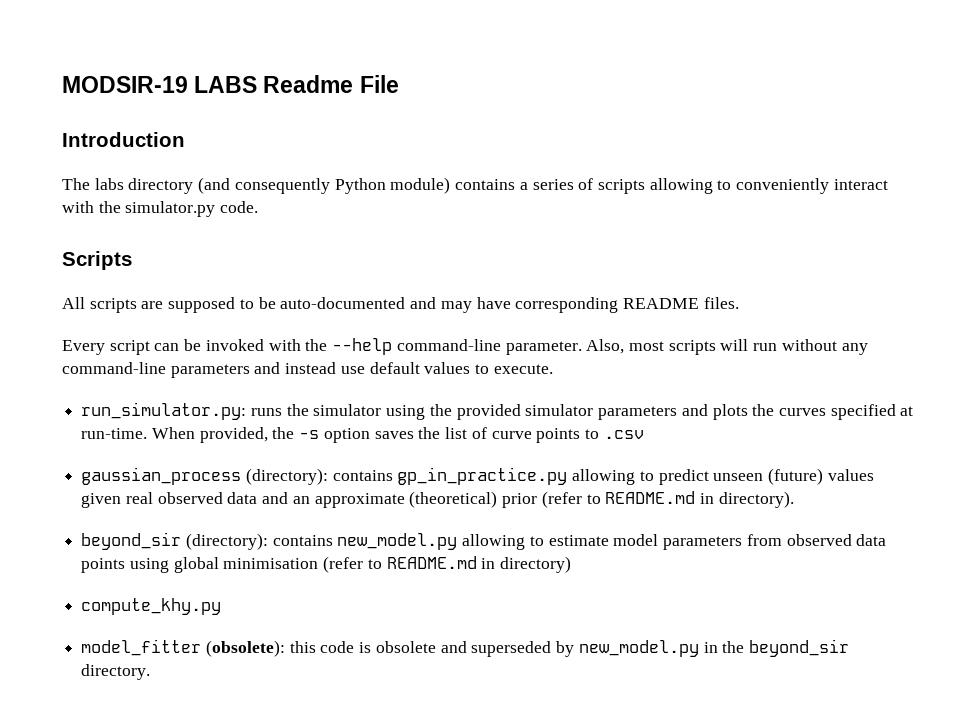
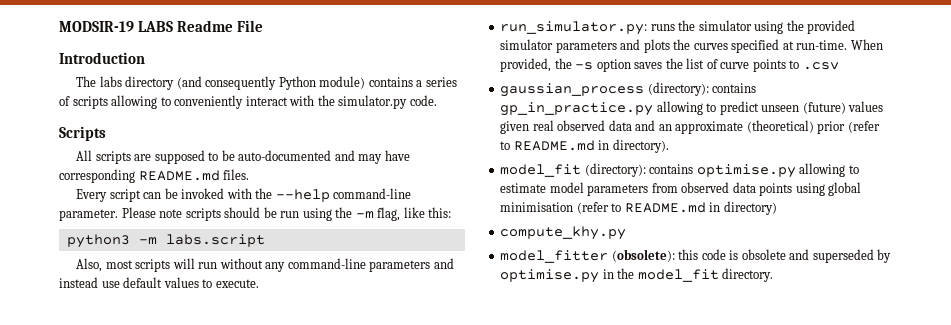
- All scripts are supposed to be auto-documented and may have corresponding README files.
+ All scripts are supposed to be auto-documented and may have corresponding README.md files.
- Every script can be invoked with the --help command-line parameter. Also, most scripts will run without any command-line parameters and instead use default values to execute.
+ Every script can be invoked with the --help command-line parameter. Please note scripts should be run using the -m flag, like this:
+ python3 -m labs.script
+ Also, most scripts will run without any command-line parameters and instead use default values to execute.
- beyond_sir (directory): contains new_model.py allowing to estimate model parameters from observed data points using global minimisation (refer to README.md in directory)
+ model_fit (directory): contains optimise.py allowing to estimate model parameters from observed data points using global minimisation (refer to README.md in directory)
- model_fitter (obsolete): this code is obsolete and superseded by new_model.py in the beyond_sir directory.
+ model_fitter (obsolete): this code is obsolete and superseded by optimise.py in the model_fit directory.

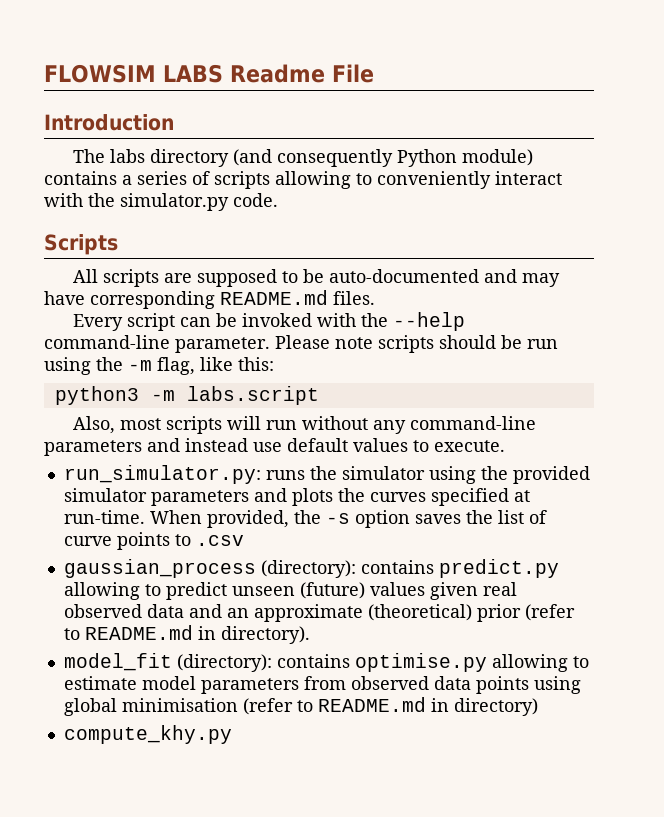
- MODSIR-19 LABS Readme File
+ FLOWSIM LABS Readme File
- gaussian_process (directory): contains gp_in_practice.py allowing to predict unseen (future) values given real observed data and an approximate (theoretical) prior (refer to README.md in directory).
+ gaussian_process (directory): contains predict.py allowing to predict unseen (future) values given real observed data and an approximate (theoretical) prior (refer to README.md in directory).
- model_fitter (obsolete): this code is obsolete and superseded by optimise.py in the model_fit directory.

